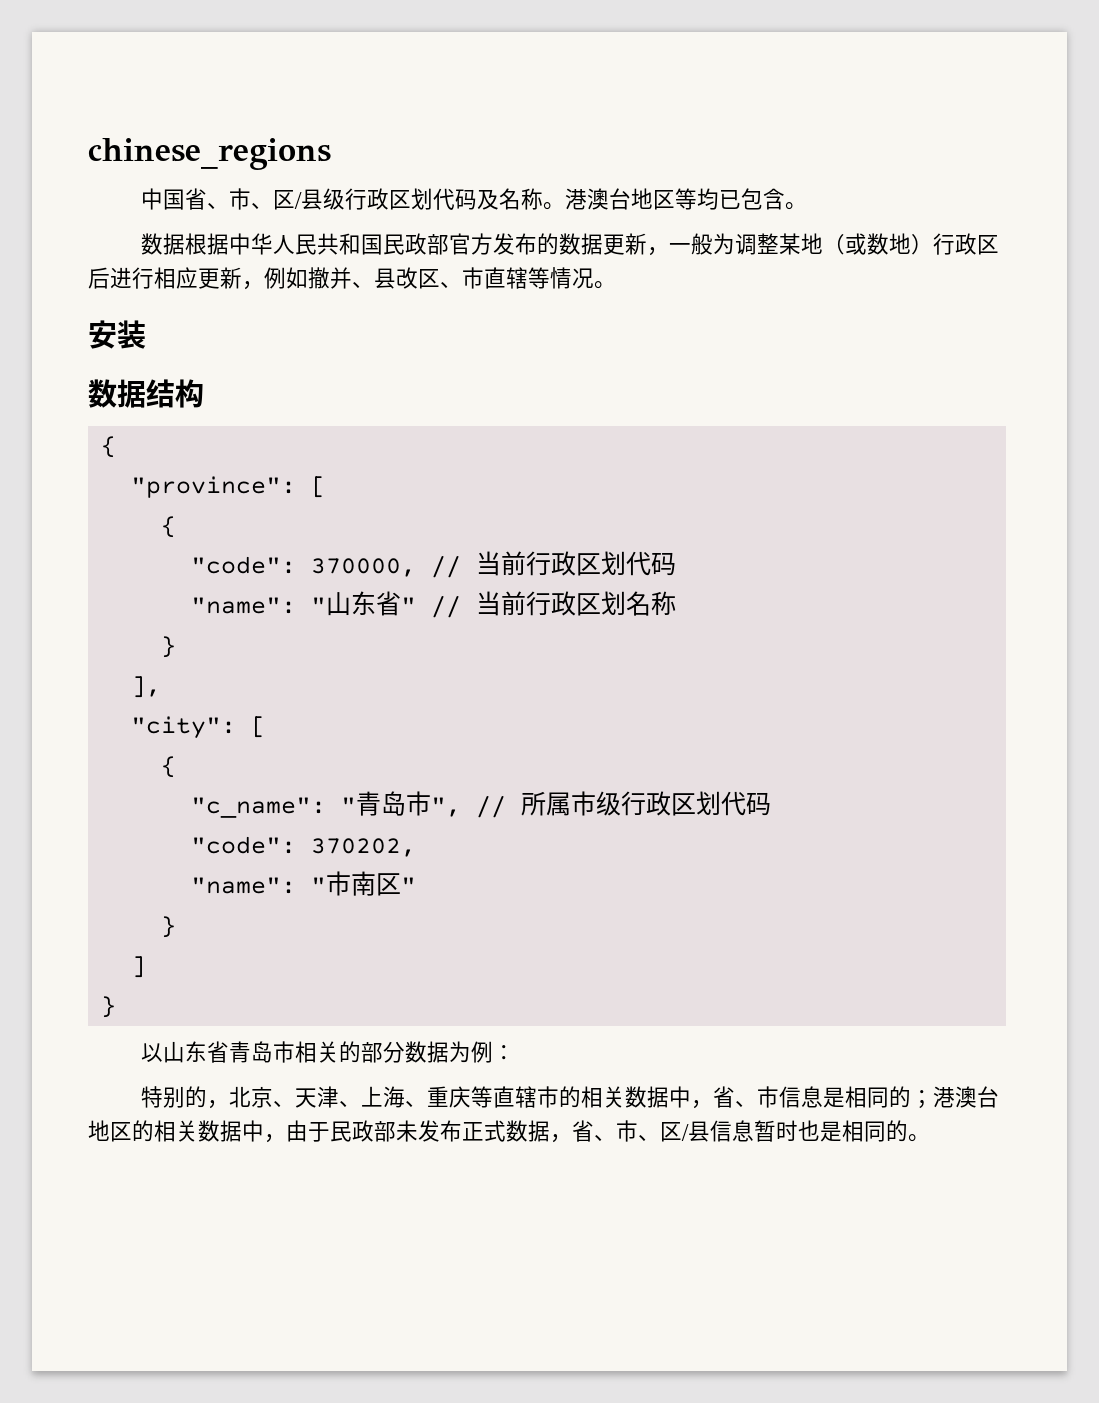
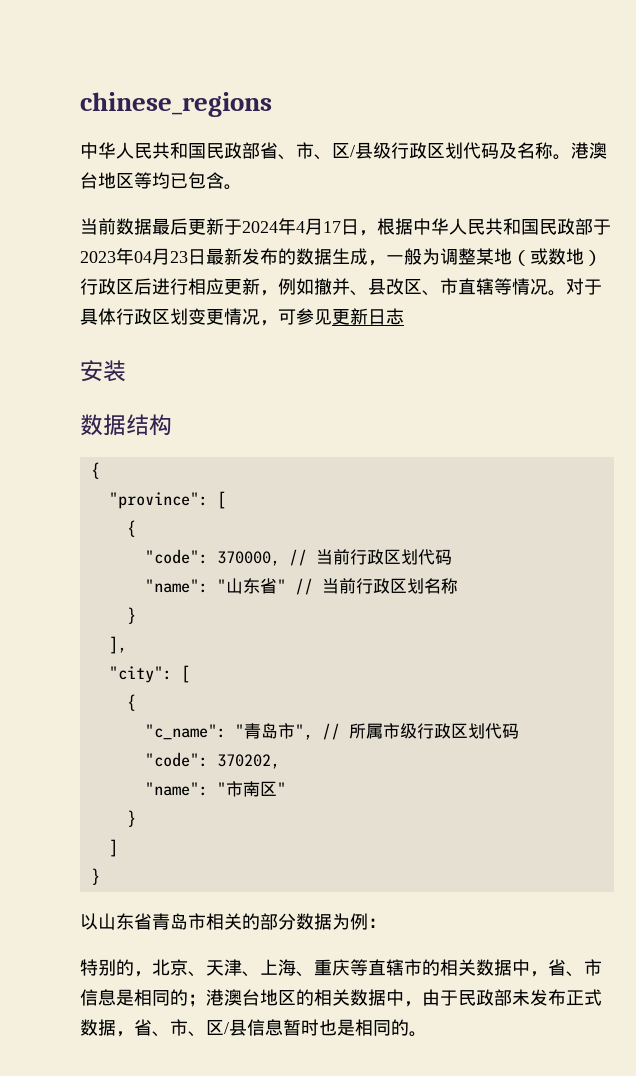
- 中国省、市、区/县级行政区划代码及名称。
+ 中华人民共和国民政部省、市、区/县级行政区划代码及名称。
- 数据根据中华人民共和国民政部官方发布的数据更新，一般为调整某地（或数地）行政区后进行相应更新，例如撤并、县改区、市直辖等情况。
+ 当前数据最后更新于2024年4月17日，根据中华人民共和国民政部于2023年04月23日最新发布的数据生成，一般为调整某地（或数地）行政区后进行相应更新，例如撤并、县改区、市直辖等情况。对于具体行政区划变更情况，可参见更新日志

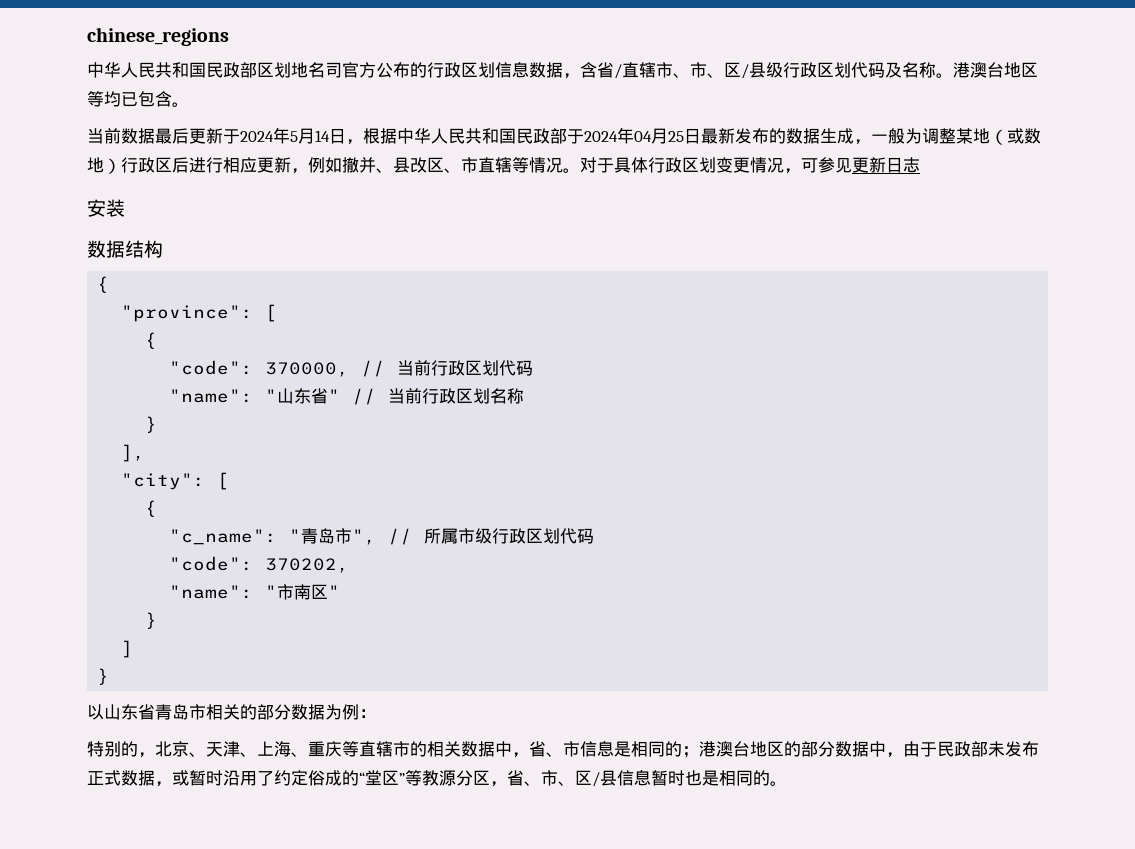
- 中华人民共和国民政部省、市、区/县级行政区划代码及名称。
+ 中华人民共和国民政部区划地名司官方公布的行政区划信息数据，含省/直辖市、市、区/县级行政区划代码及名称。
- 当前数据最后更新于2024年4月17日，根据中华人民共和国民政部于2023年04月23日最新发布的数据生成，一般为调整某地（或数地）行政区后进行相应更新，例如撤并、县改区、市直辖等情况。
+ 当前数据最后更新于2024年5月14日，根据中华人民共和国民政部于2024年04月25日最新发布的数据生成，一般为调整某地（或数地）行政区后进行相应更新，例如撤并、县改区、市直辖等情况。
- 特别的，北京、天津、上海、重庆等直辖市的相关数据中，省、市信息是相同的；港澳台地区的相关数据中，由于民政部未发布正式数据，省、市、区/县信息暂时也是相同的。
+ 特别的，北京、天津、上海、重庆等直辖市的相关数据中，省、市信息是相同的；港澳台地区的部分数据中，由于民政部未发布正式数据，或暂时沿用了约定俗成的“堂区”等教源分区，省、市、区/县信息暂时也是相同的。

